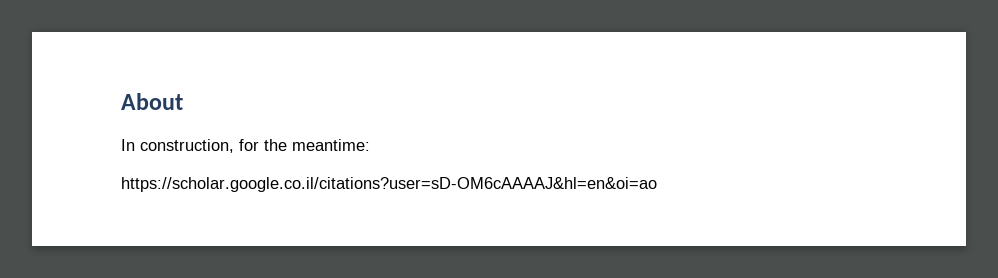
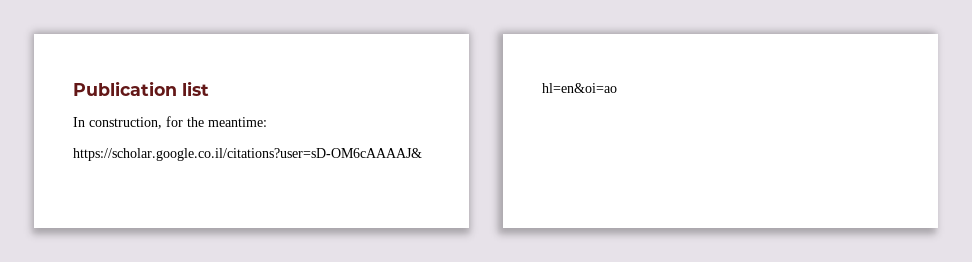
- About
+ Publication list

